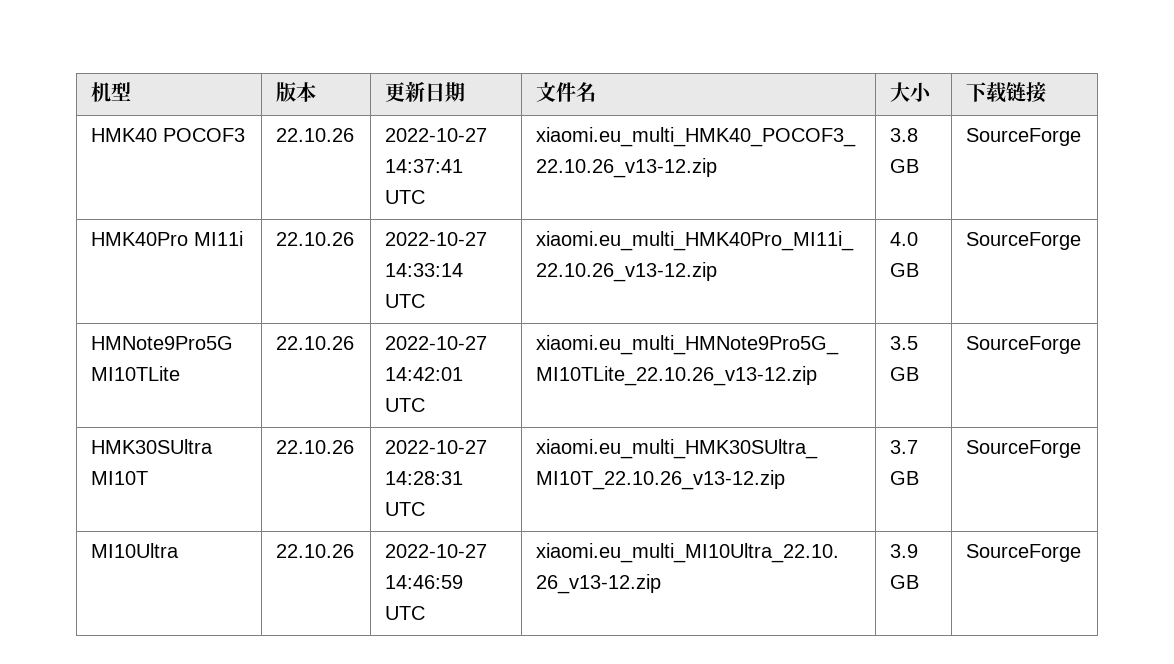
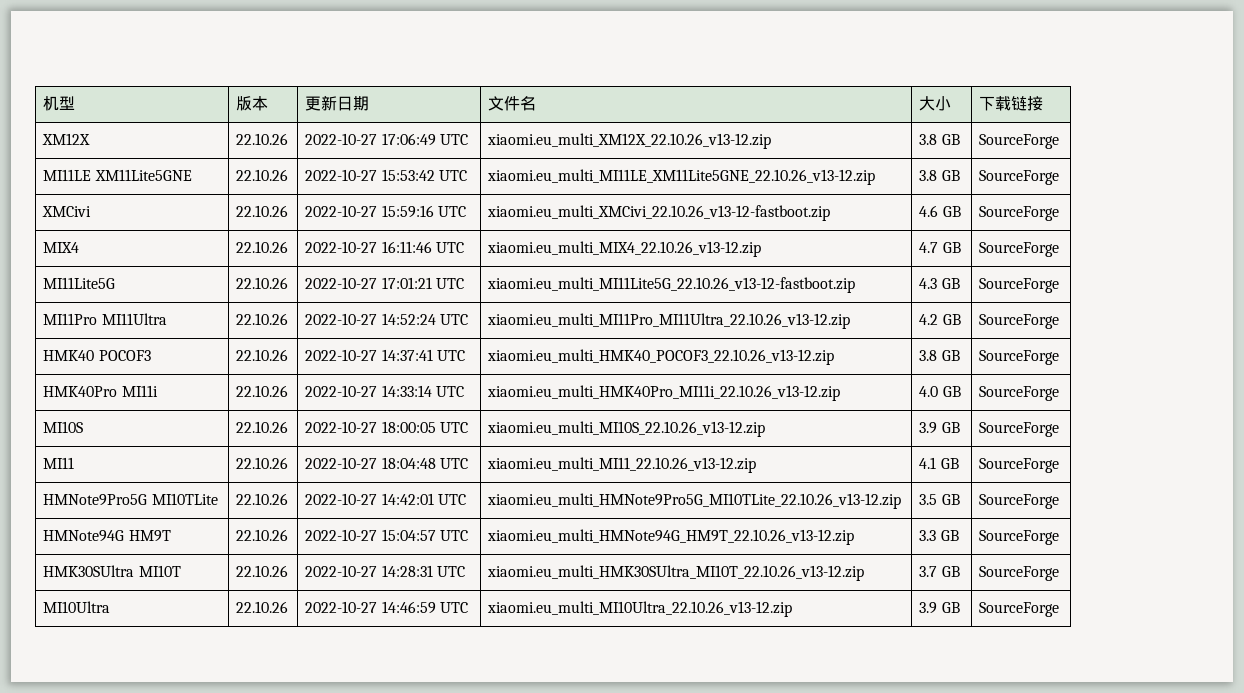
+ XM12X | 22.10.26 | 2022-10-27 17:06:49 UTC | xiaomi.eu_multi_XM12X_22.10.26_v13-12.zip | 3.8 GB | SourceForge
+ MI11LE XM11Lite5GNE | 22.10.26 | 2022-10-27 15:53:42 UTC | xiaomi.eu_multi_MI11LE_XM11Lite5GNE_22.10.26_v13-12.zip | 3.8 GB | SourceForge
+ XMCivi | 22.10.26 | 2022-10-27 15:59:16 UTC | xiaomi.eu_multi_XMCivi_22.10.26_v13-12-fastboot.zip | 4.6 GB | SourceForge
+ MIX4 | 22.10.26 | 2022-10-27 16:11:46 UTC | xiaomi.eu_multi_MIX4_22.10.26_v13-12.zip | 4.7 GB | SourceForge
+ MI11Lite5G | 22.10.26 | 2022-10-27 17:01:21 UTC | xiaomi.eu_multi_MI11Lite5G_22.10.26_v13-12-fastboot.zip | 4.3 GB | SourceForge
+ MI11Pro MI11Ultra | 22.10.26 | 2022-10-27 14:52:24 UTC | xiaomi.eu_multi_MI11Pro_MI11Ultra_22.10.26_v13-12.zip | 4.2 GB | SourceForge
+ MI10S | 22.10.26 | 2022-10-27 18:00:05 UTC | xiaomi.eu_multi_MI10S_22.10.26_v13-12.zip | 3.9 GB | SourceForge
+ MI11 | 22.10.26 | 2022-10-27 18:04:48 UTC | xiaomi.eu_multi_MI11_22.10.26_v13-12.zip | 4.1 GB | SourceForge
+ HMNote94G HM9T | 22.10.26 | 2022-10-27 15:04:57 UTC | xiaomi.eu_multi_HMNote94G_HM9T_22.10.26_v13-12.zip | 3.3 GB | SourceForge

